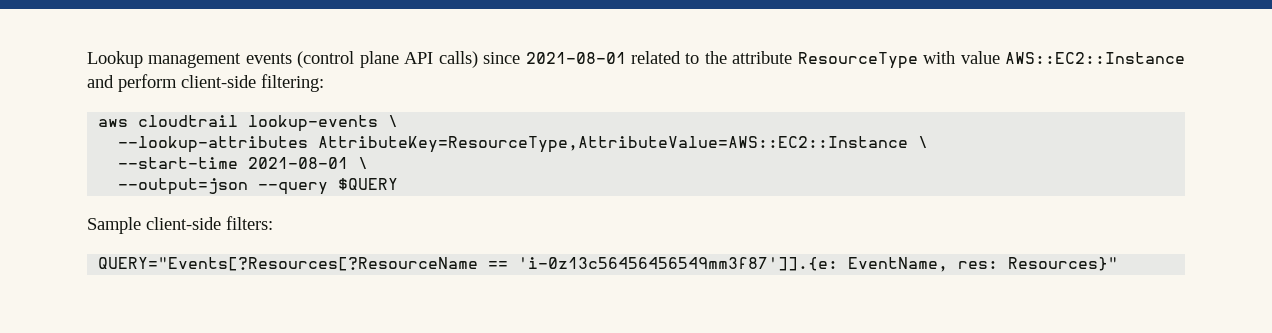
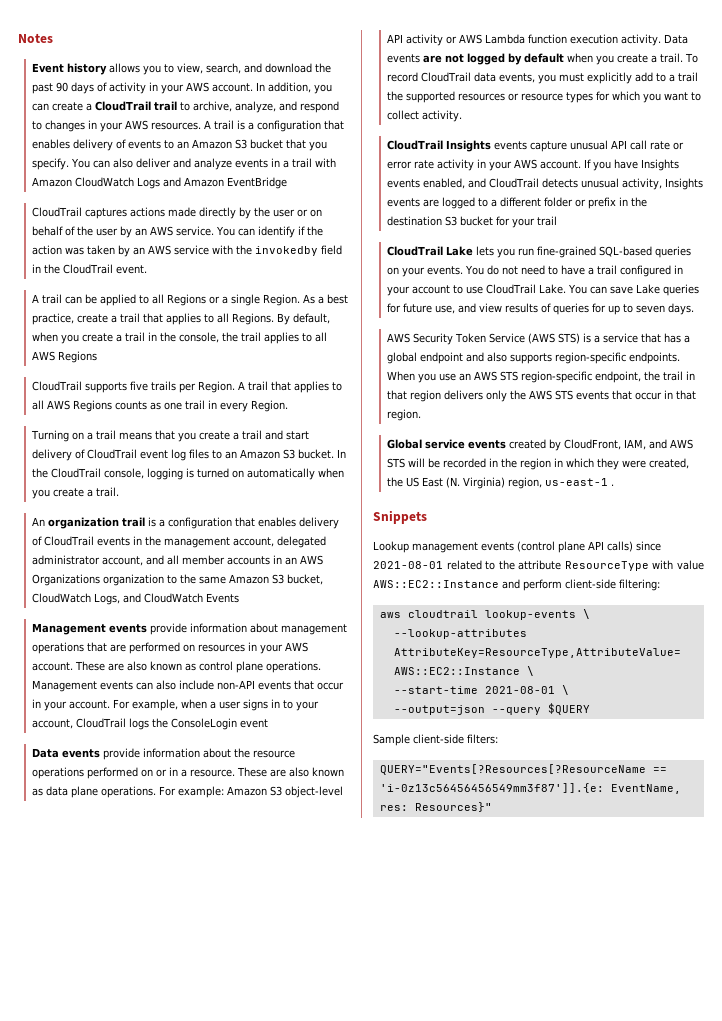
+ Notes
+ Event history allows you to view, search, and download the past 90 days of activity in your AWS account. In addition, you can create a CloudTrail trail to archive, analyze, and respond to changes in your AWS resources. A trail is a configuration that enables delivery of events to an Amazon S3 bucket that you specify. You can also deliver and analyze events in a trail with Amazon CloudWatch Logs and Amazon EventBridge
+ CloudTrail captures actions made directly by the user or on behalf of the user by an AWS service. You can identify if the action was taken by an AWS service with the invokedby field in the CloudTrail event.
+ A trail can be applied to all Regions or a single Region. As a best practice, create a trail that applies to all Regions. By default, when you create a trail in the console, the trail applies to all AWS Regions
+ CloudTrail supports five trails per Region. A trail that applies to all AWS Regions counts as one trail in every Region.
+ Turning on a trail means that you create a trail and start delivery of CloudTrail event log files to an Amazon S3 bucket. In the CloudTrail console, logging is turned on automatically when you create a trail.
+ An organization trail is a configuration that enables delivery of CloudTrail events in the management account, delegated administrator account, and all member accounts in an AWS Organizations organization to the same Amazon S3 bucket, CloudWatch Logs, and CloudWatch Events
+ Management events provide information about management operations that are performed on resources in your AWS account. These are also known as control plane operations. Management events can also include non-API events that occur in your account. For example, when a user signs in to your account, CloudTrail logs the ConsoleLogin event
+ Data events provide information about the resource operations performed on or in a resource. These are also known as data plane operations. For example: Amazon S3 object-level API activity or AWS Lambda function execution activity. Data events are not logged by default when you create a trail. To record CloudTrail data events, you must explicitly add to a trail the supported resources or resource types for which you want to collect activity.
+ CloudTrail Insights events capture unusual API call rate or error rate activity in your AWS account. If you have Insights events enabled, and CloudTrail detects unusual activity, Insights events are logged to a different folder or prefix in the destination S3 bucket for your trail
+ CloudTrail Lake lets you run fine-grained SQL-based queries on your events. You do not need to have a trail configured in your account to use CloudTrail Lake. You can save Lake queries for future use, and view results of queries for up to seven days.
+ AWS Security Token Service (AWS STS) is a service that has a global endpoint and also supports region-specific endpoints. When you use an AWS STS region-specific endpoint, the trail in that region delivers only the AWS STS events that occur in that region.
+ Global service events created by CloudFront, IAM, and AWS STS will be recorded in the region in which they were created, the US East (N. Virginia) region, us-east-1 .
+ Snippets

